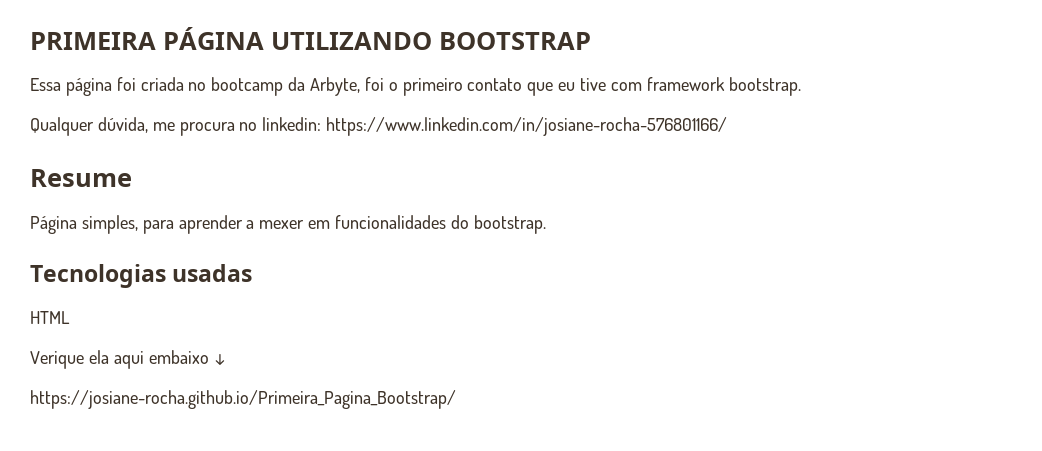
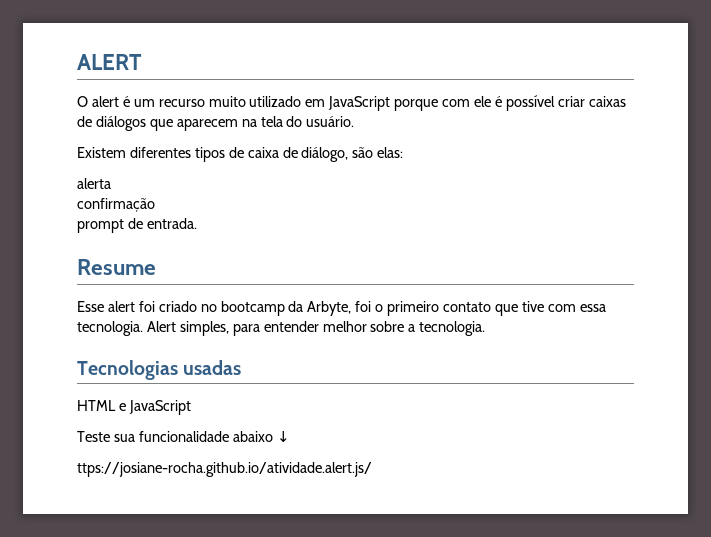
- PRIMEIRA PÁGINA UTILIZANDO BOOTSTRAP
- Essa página foi criada no bootcamp da Arbyte, foi o primeiro contato que eu tive com framework bootstrap.
- Qualquer dúvida, me procura no linkedin: https://www.linkedin.com/in/josiane-rocha-576801166/
+ ALERT
+ O alert é um recurso muito utilizado em JavaScript porque com ele é possível criar caixas de diálogos que aparecem na tela do usuário.
+ Existem diferentes tipos de caixa de diálogo, são elas:
+ alerta
+ confirmação
+ prompt de entrada.
  Resume
- Página simples, para aprender a mexer em funcionalidades do bootstrap.
+ Esse alert foi criado no bootcamp da Arbyte, foi o primeiro contato que tive com essa tecnologia. Alert simples, para entender melhor sobre a tecnologia.
  Tecnologias usadas
- HTML
- Verique ela aqui embaixo ↓
+ HTML e JavaScript
+ Teste sua funcionalidade abaixo ↓
- https://josiane-rocha.github.io/Primeira_Pagina_Bootstrap/
+ ttps://josiane-rocha.github.io/atividade.alert.js/

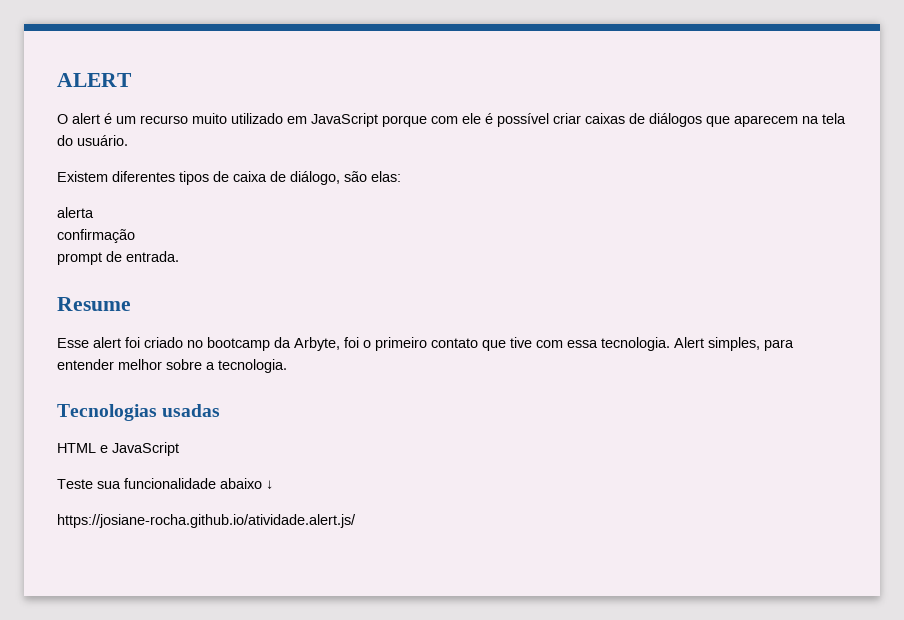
- ttps://josiane-rocha.github.io/atividade.alert.js/
+ https://josiane-rocha.github.io/atividade.alert.js/

